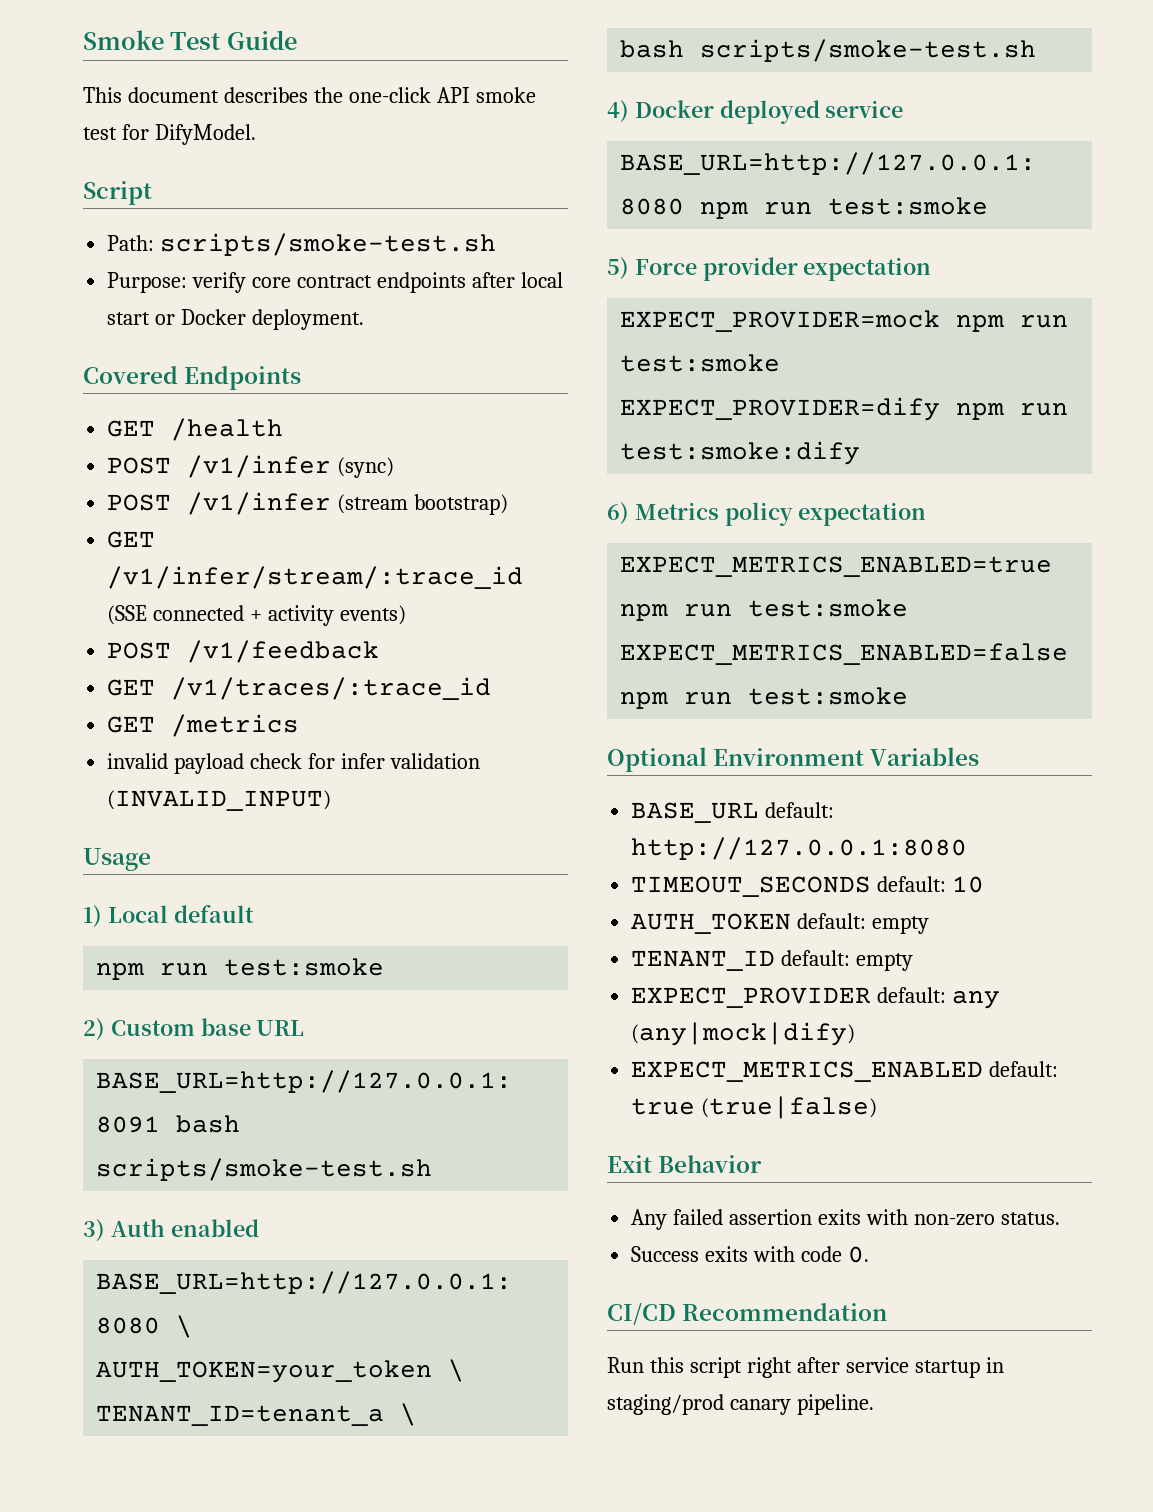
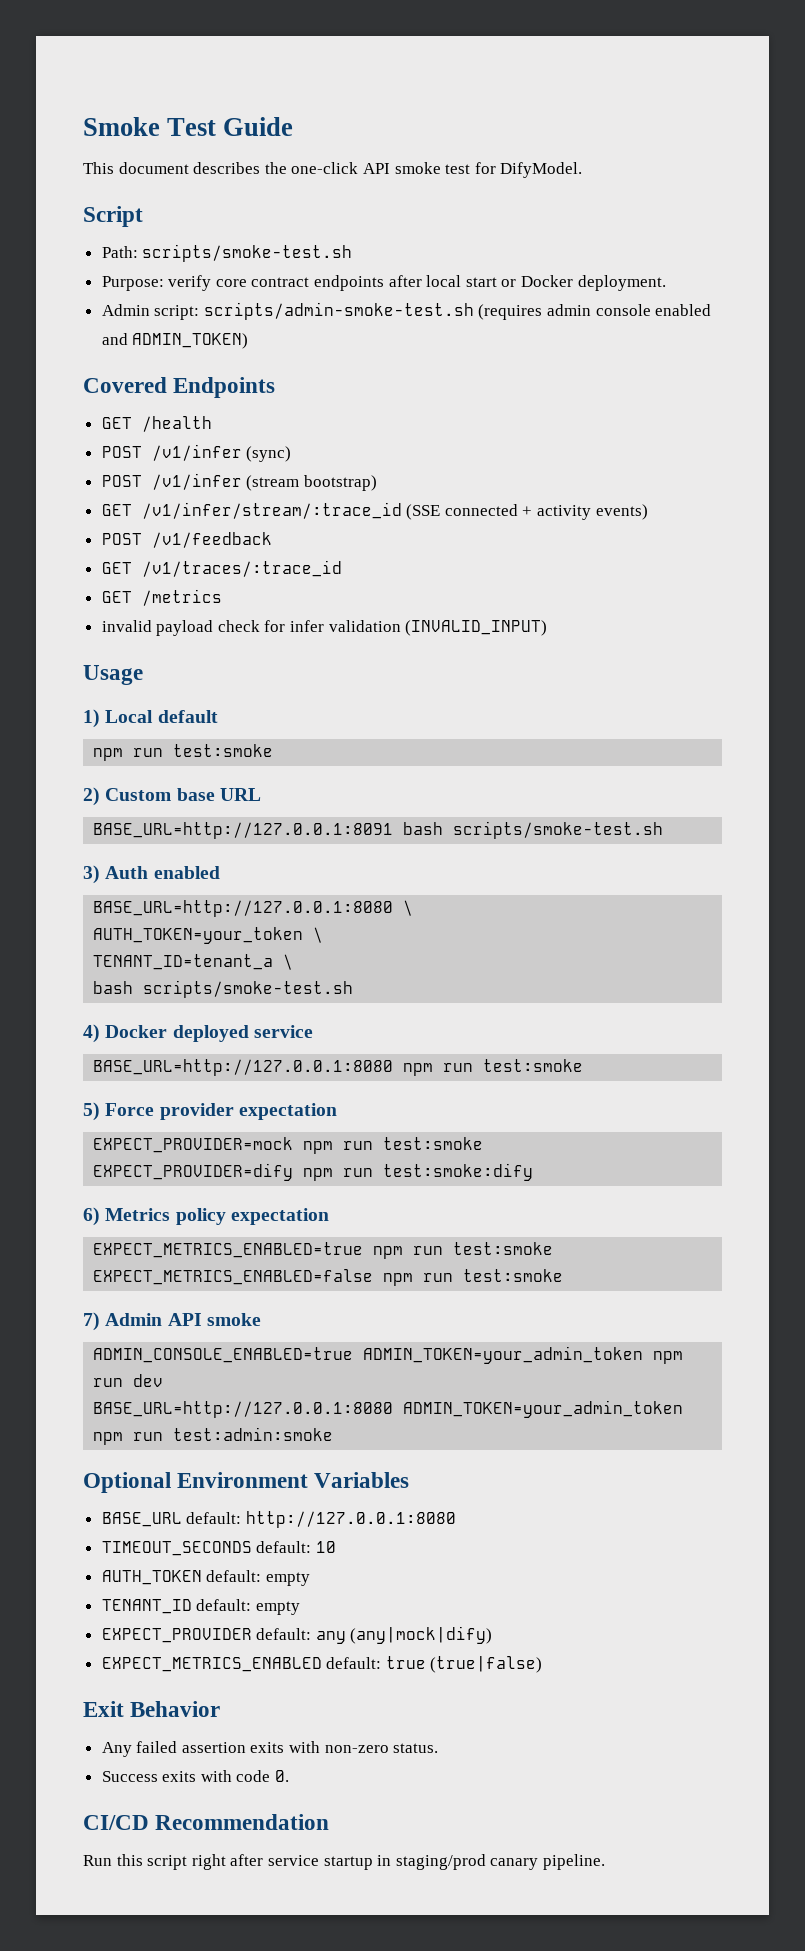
+ Admin script: scripts/admin-smoke-test.sh (requires admin console enabled and ADMIN_TOKEN)
+ 7) Admin API smoke
+ ADMIN_CONSOLE_ENABLED=true ADMIN_TOKEN=your_admin_token npm run dev
+ BASE_URL=http://127.0.0.1:8080 ADMIN_TOKEN=your_admin_token npm run test:admin:smoke

